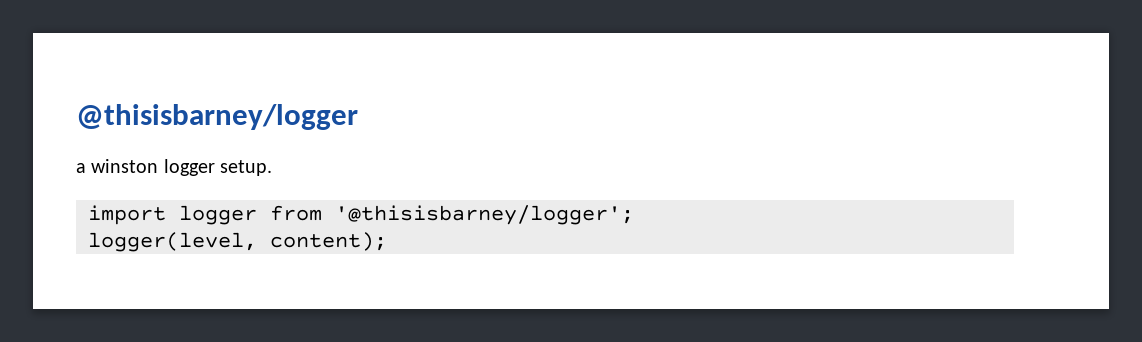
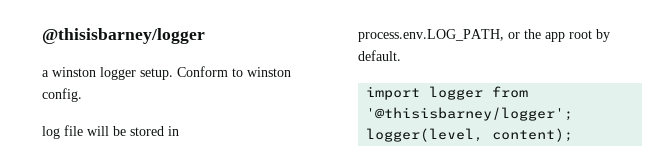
+ Conform to winston config.
+ log file will be stored in process.env.LOG_PATH, or the app root by default.

